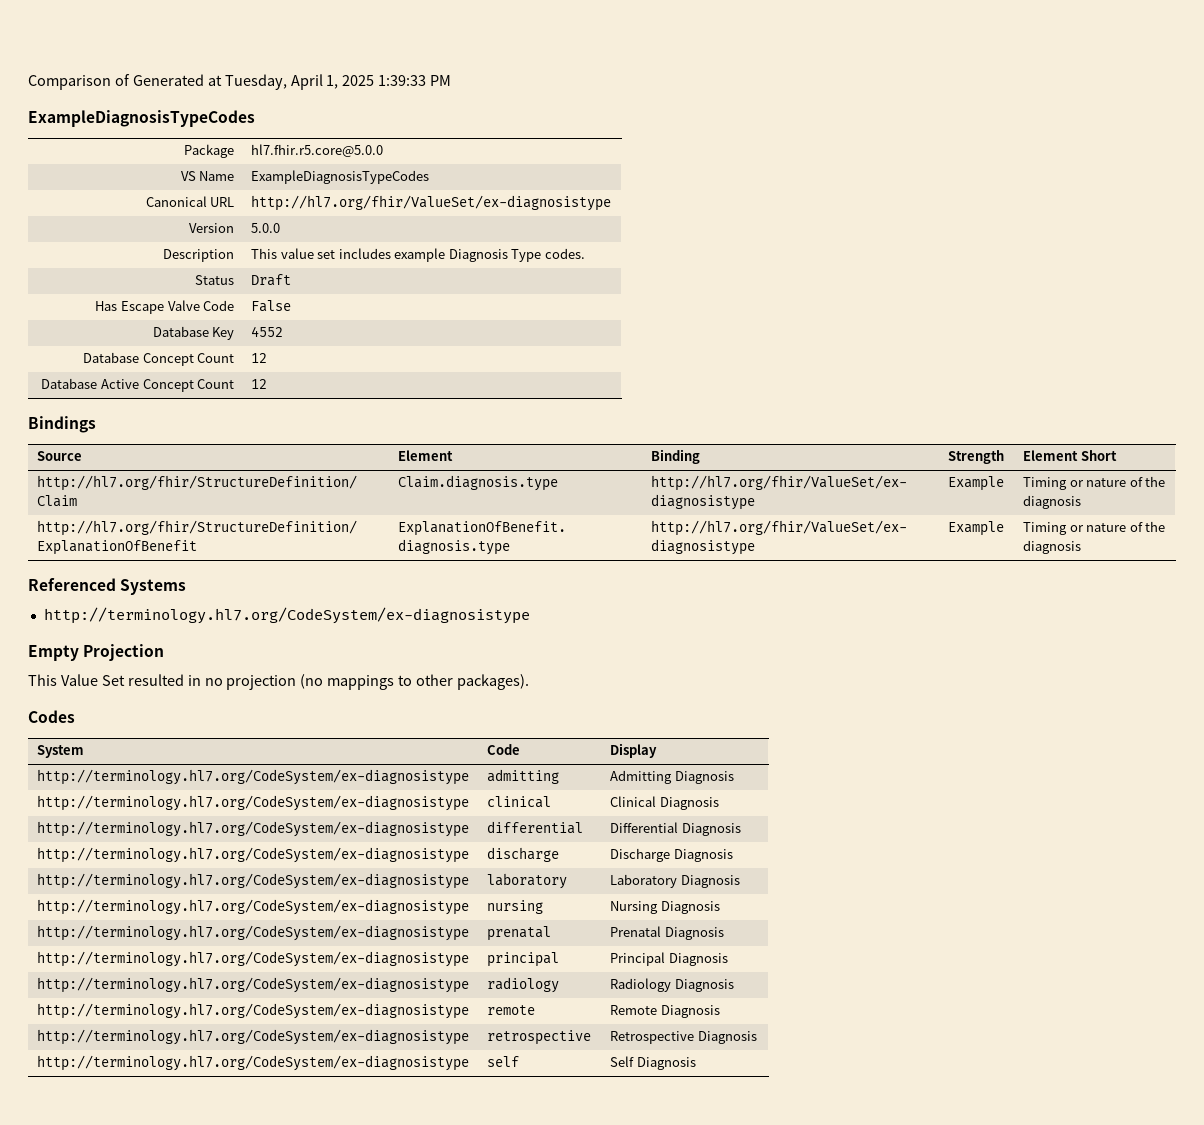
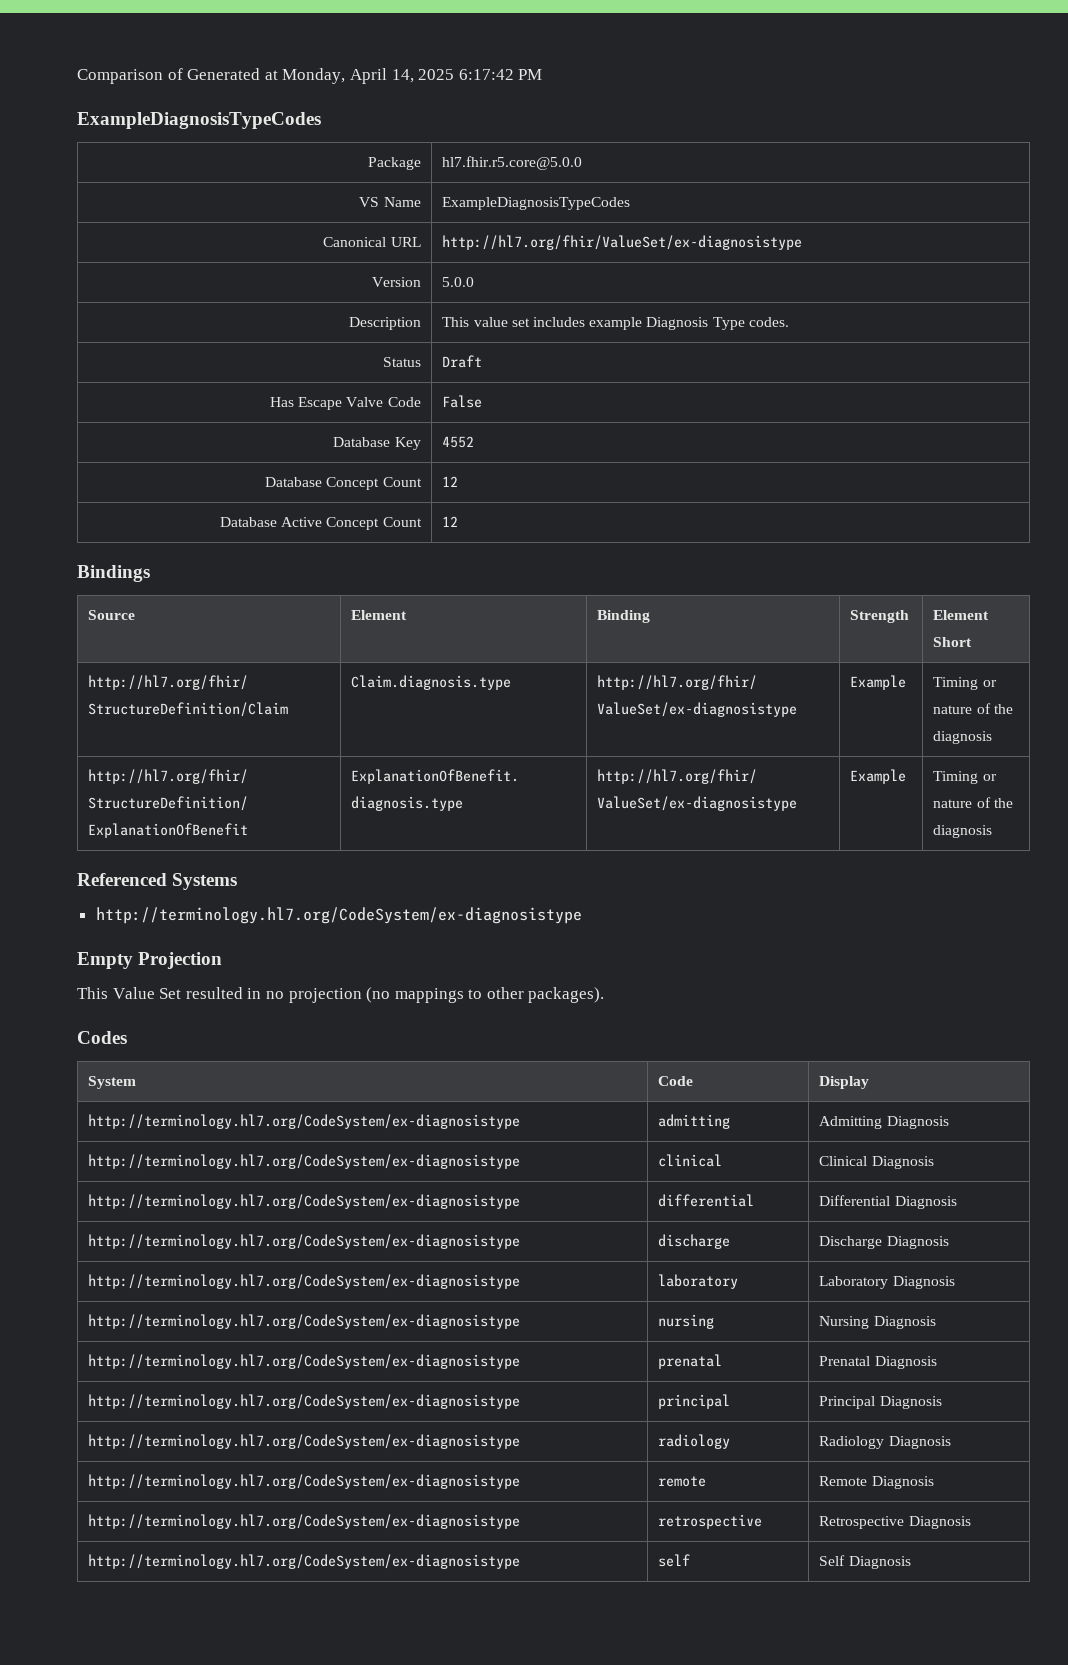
- Comparison of Generated at Tuesday, April 1, 2025 1:39:33 PM
+ Comparison of Generated at Monday, April 14, 2025 6:17:42 PM

